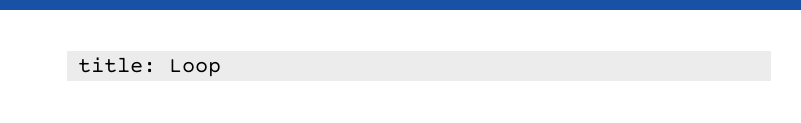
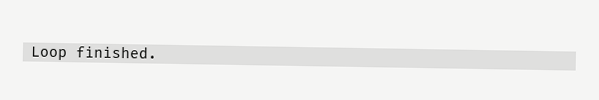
- title: Loop
+ Loop finished.

